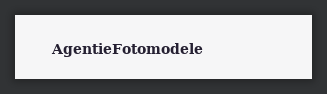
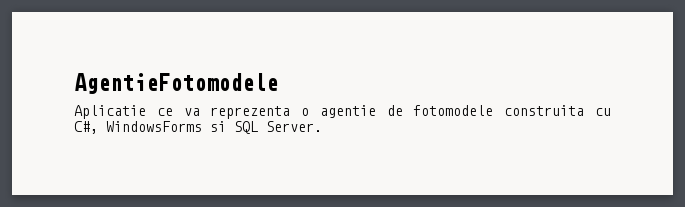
+ Aplicatie ce va reprezenta o agentie de fotomodele construita cu C#, WindowsForms si SQL Server.

